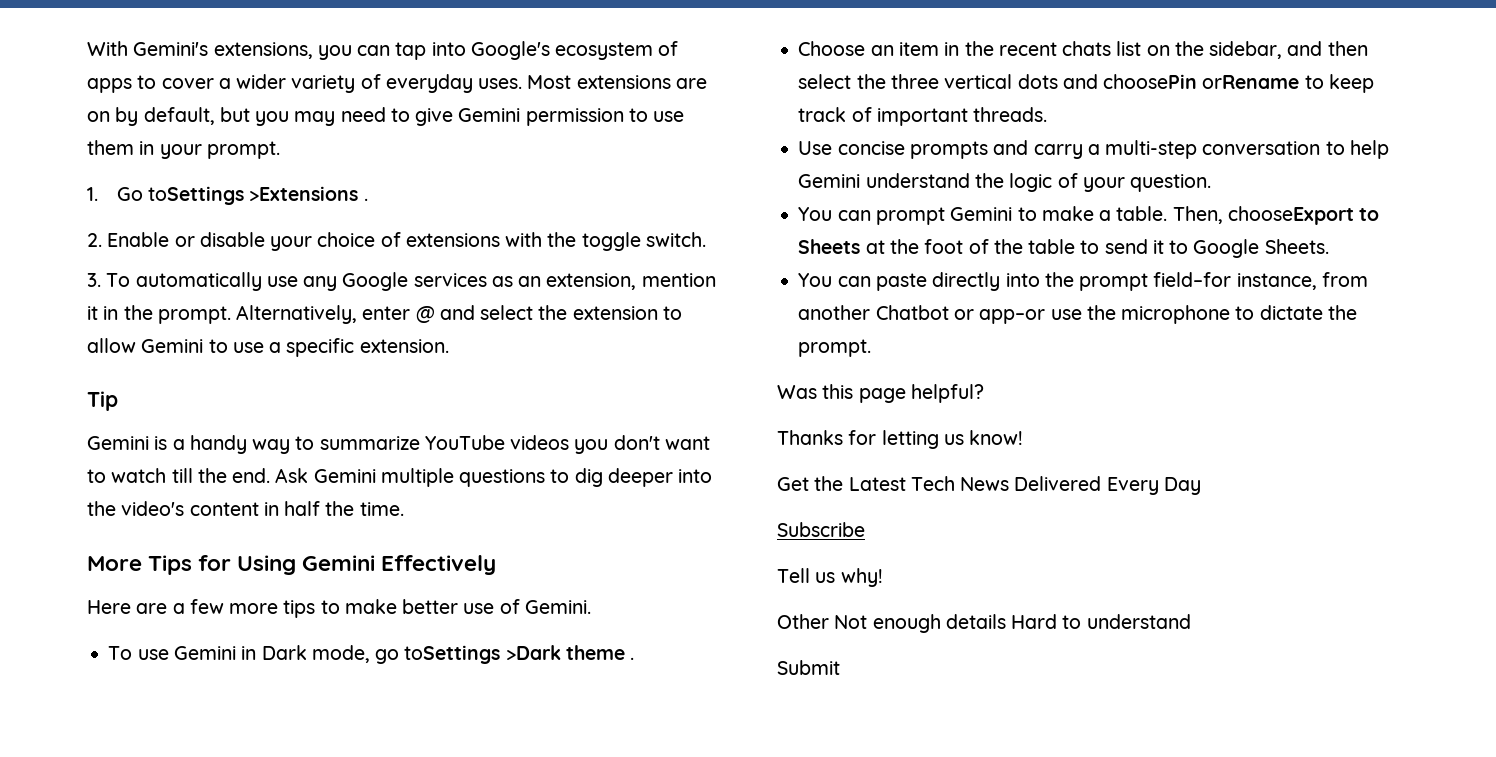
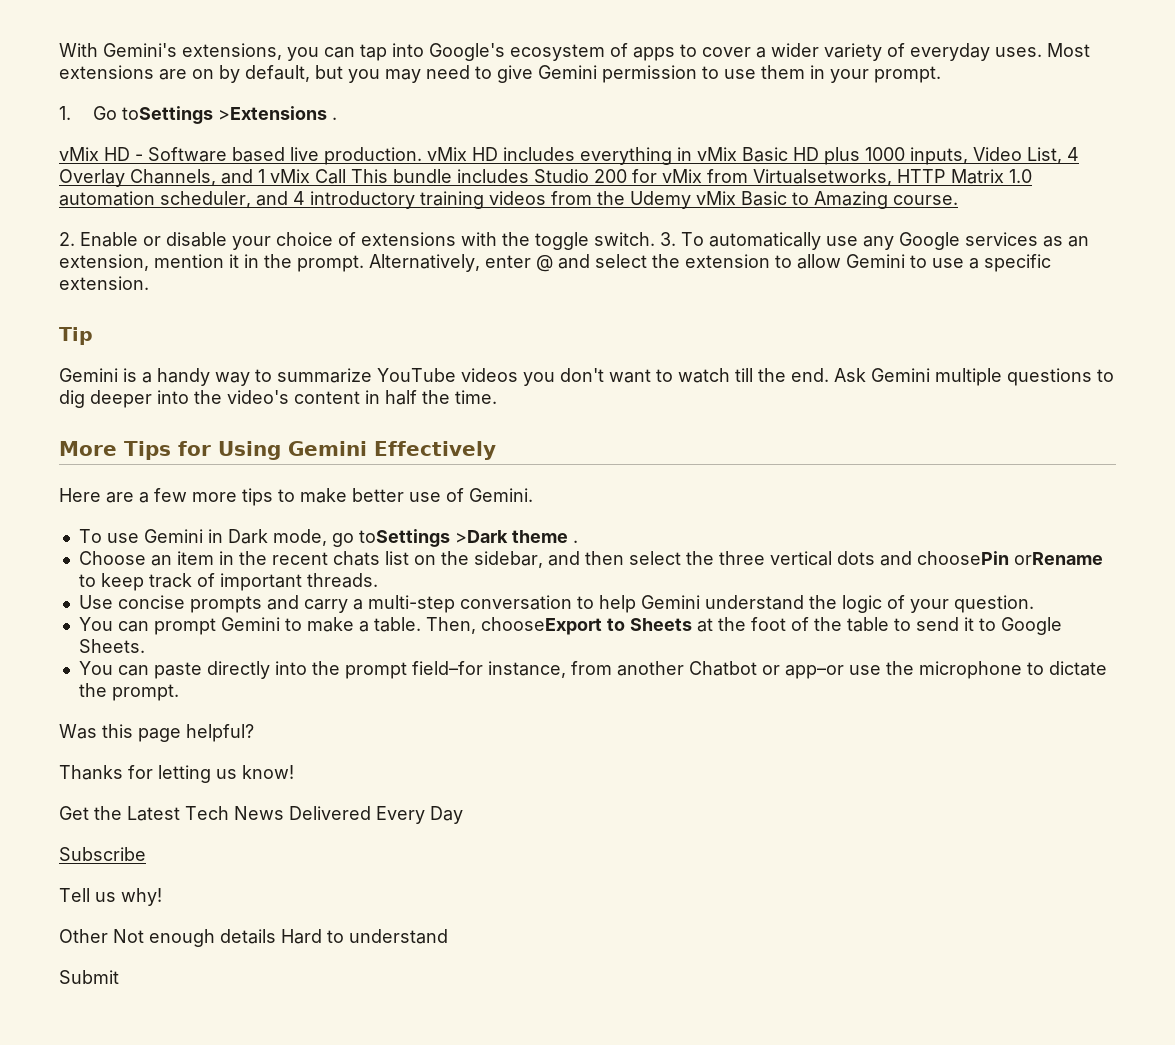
+ vMix HD - Software based live production. vMix HD includes everything in vMix Basic HD plus 1000 inputs, Video List, 4 Overlay Channels, and 1 vMix Call This bundle includes Studio 200 for vMix from Virtualsetworks, HTTP Matrix 1.0 automation scheduler, and 4 introductory training videos from the Udemy vMix Basic to Amazing course.
- 2. Enable or disable your choice of extensions with the toggle switch.
- 3. To automatically use any Google services as an extension, mention it in the prompt.
+ 2. Enable or disable your choice of extensions with the toggle switch. 3. To automatically use any Google services as an extension, mention it in the prompt.

